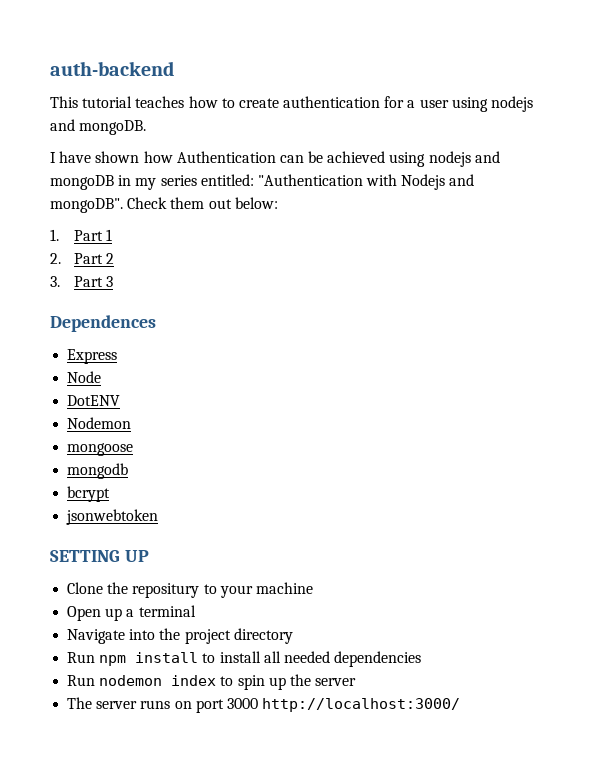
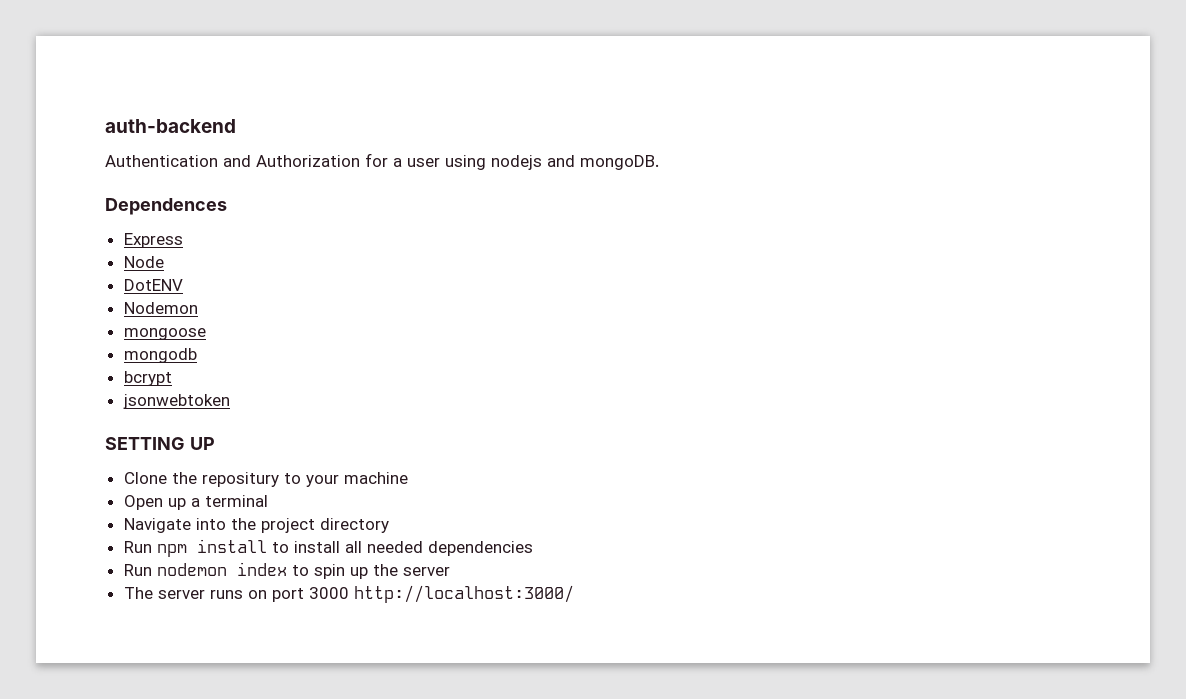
- This tutorial teaches how to create authentication for a user using nodejs and mongoDB.
+ Authentication and Authorization for a user using nodejs and mongoDB.
- I have shown how Authentication can be achieved using nodejs and mongoDB in my series entitled: "Authentication with Nodejs and mongoDB". Check them out below:
- 1. Part 1
- 2. Part 2
- 3. Part 3

